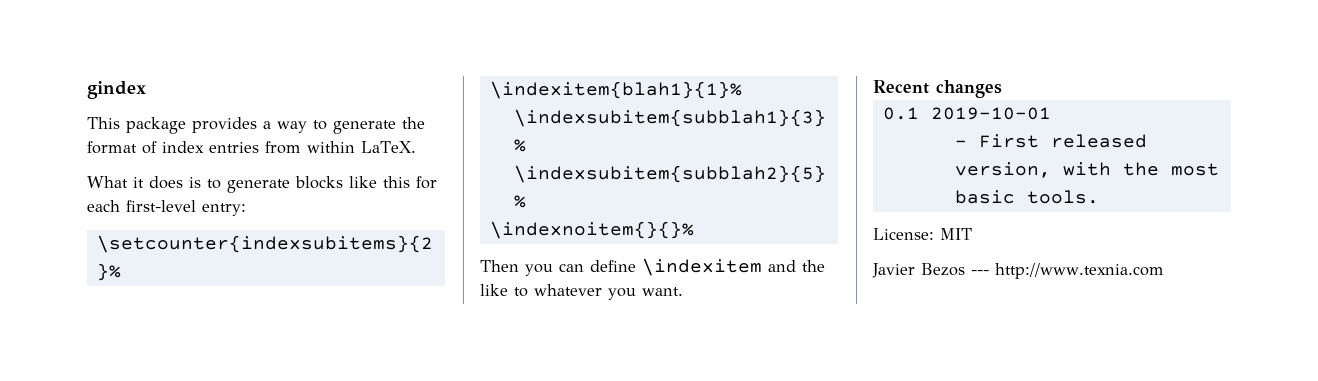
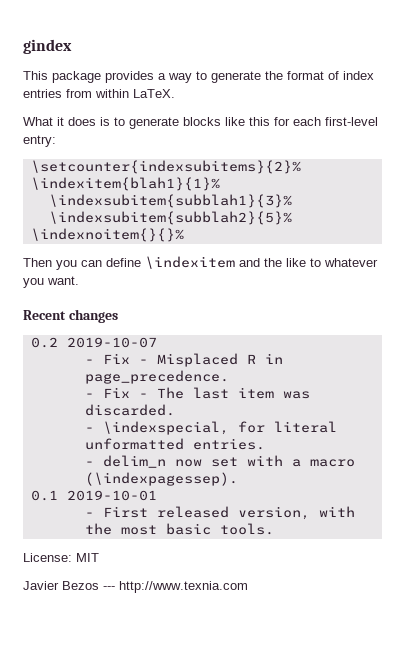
+ 0.2 2019-10-07
+ - Fix - Misplaced R in page_precedence.
+ - Fix - The last item was discarded.
+ - \indexspecial, for literal unformatted entries.
+ - delim_n now set with a macro (\indexpagessep).

